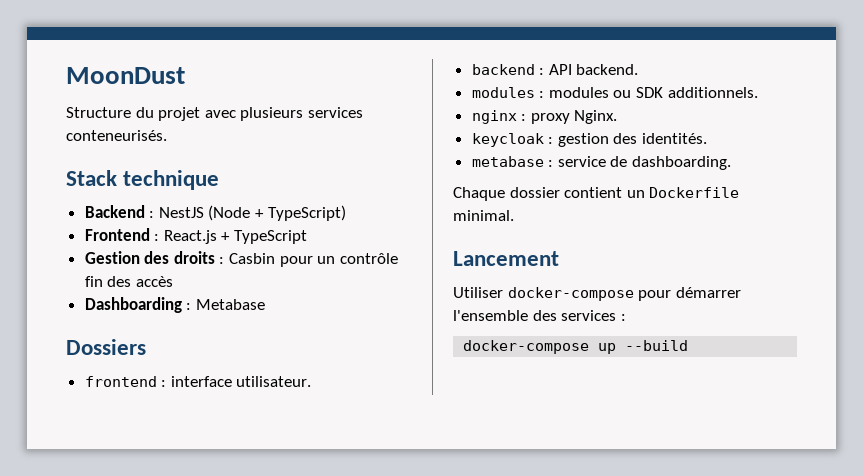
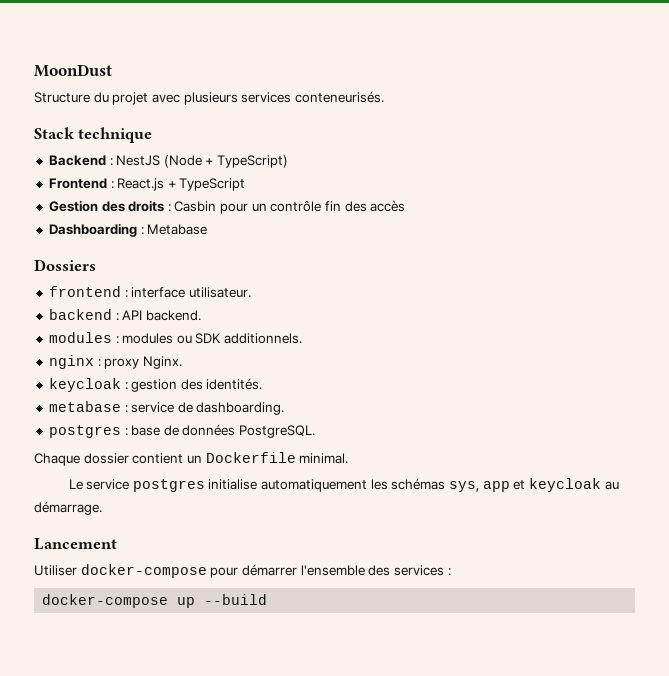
+ postgres : base de données PostgreSQL.
+ Le service postgres initialise automatiquement les schémas sys, app et keycloak au démarrage.

